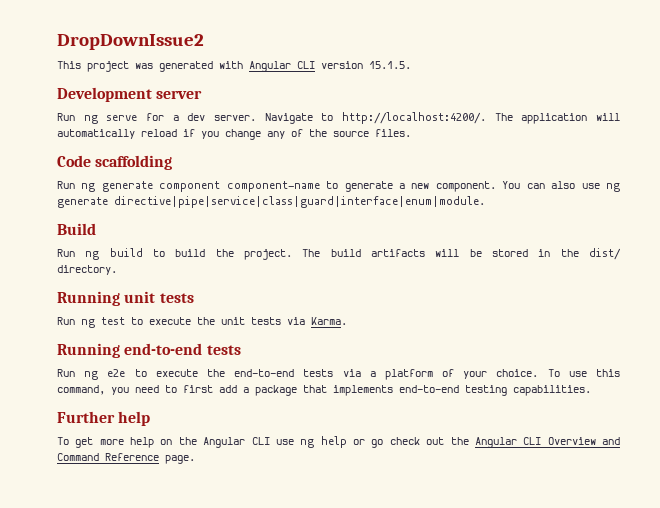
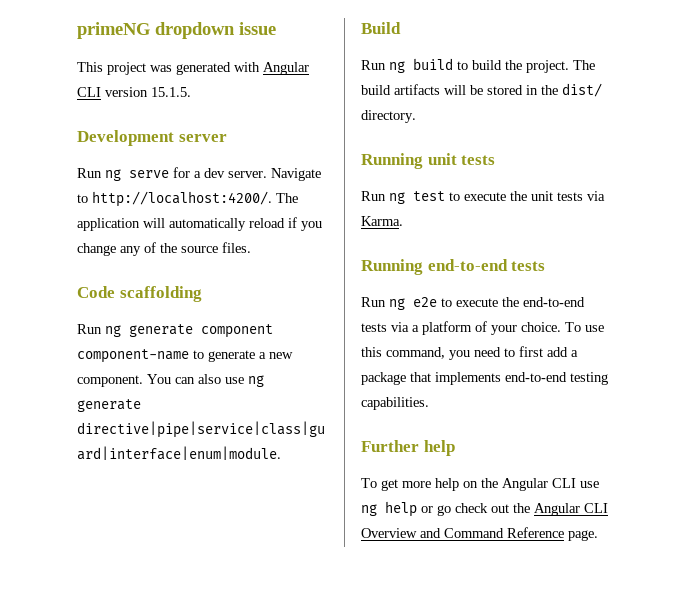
- DropDownIssue2
+ primeNG dropdown issue

